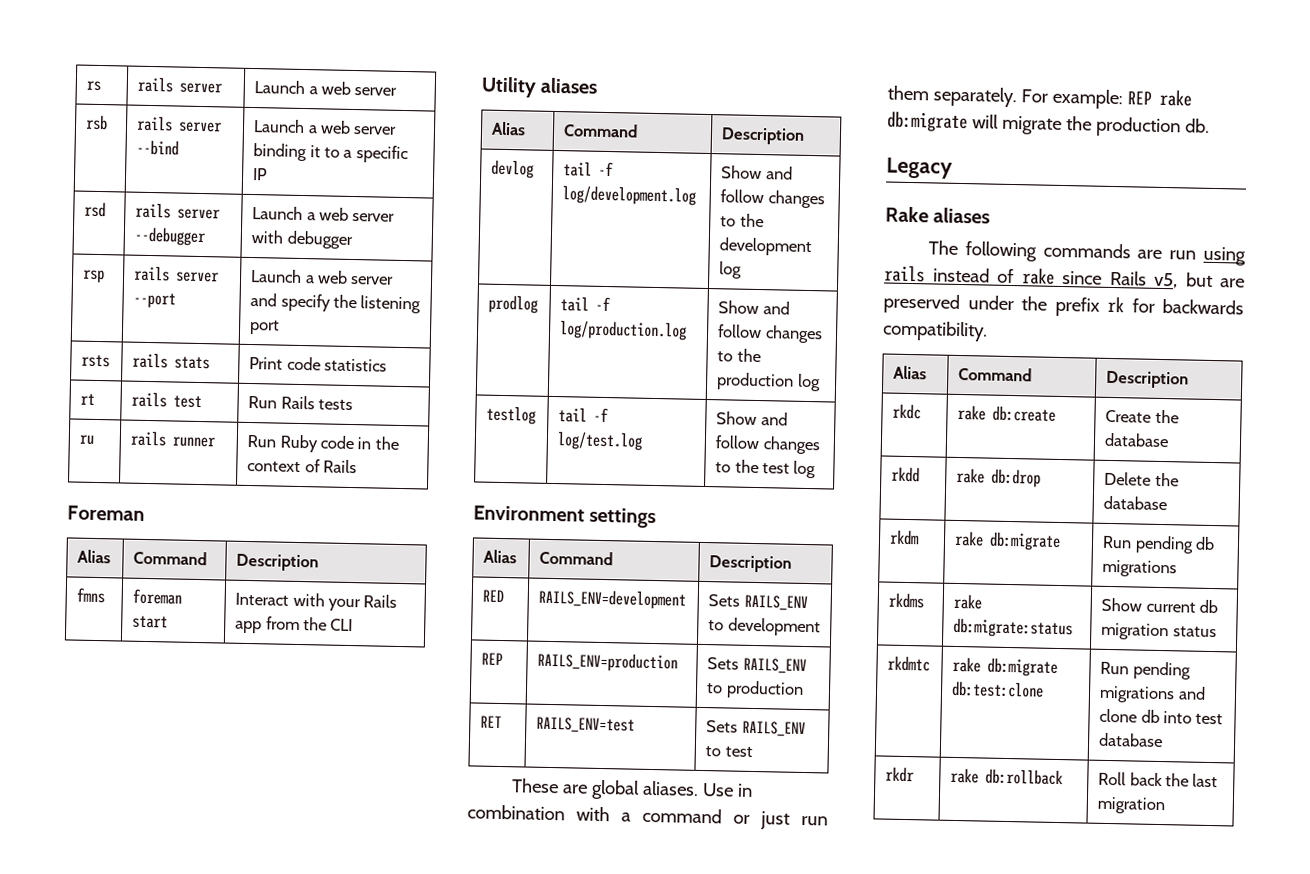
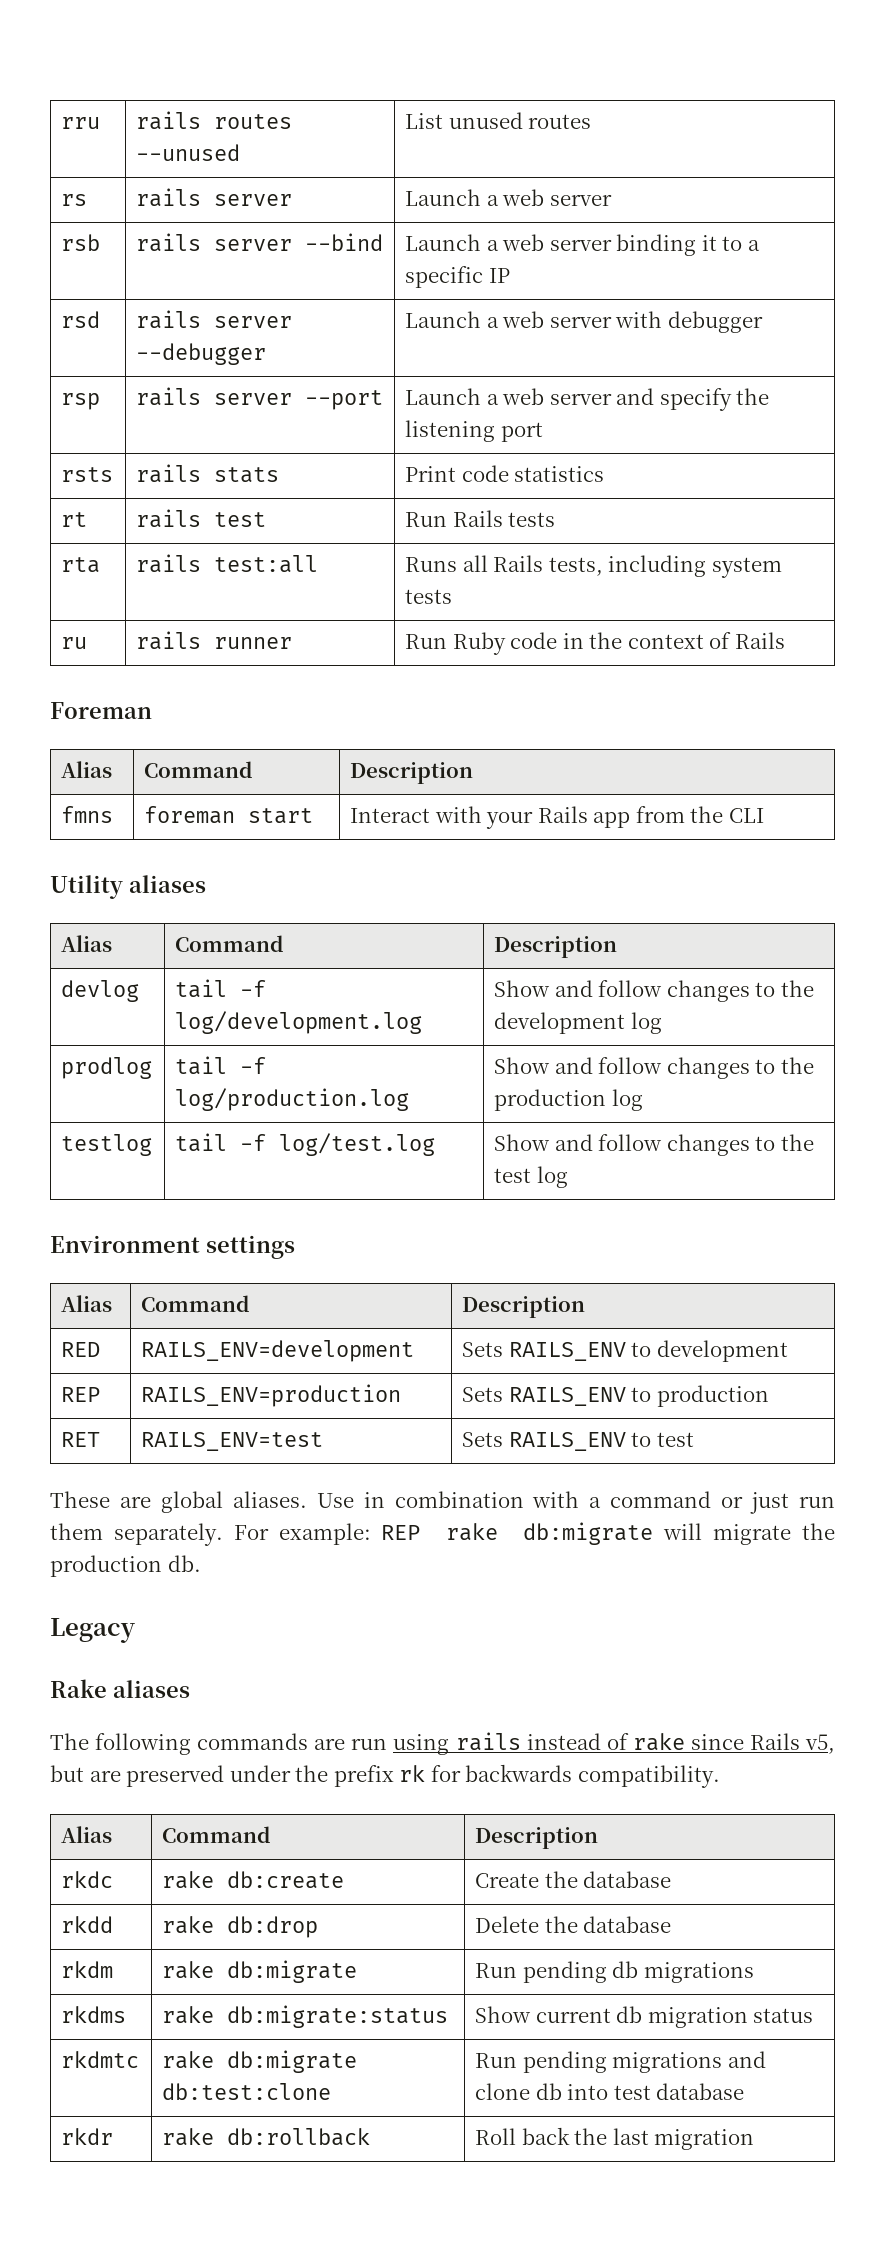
+ rru | rails routes --unused | List unused routes
+ rta | rails test:all | Runs all Rails tests, including system tests

